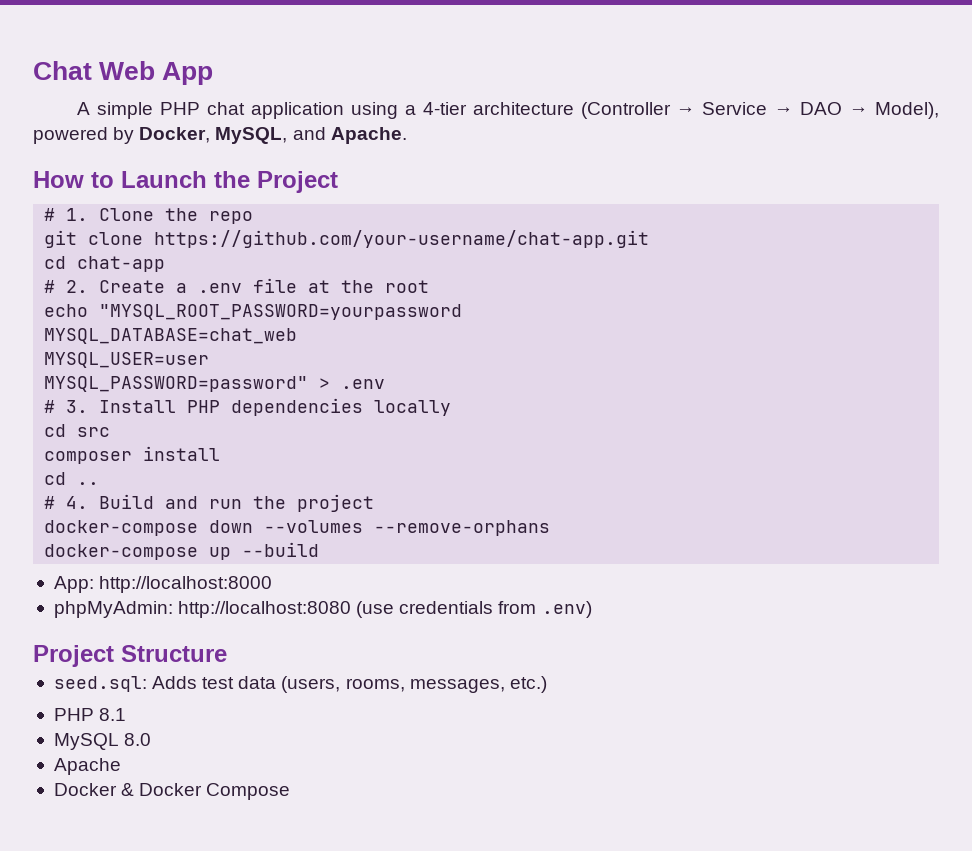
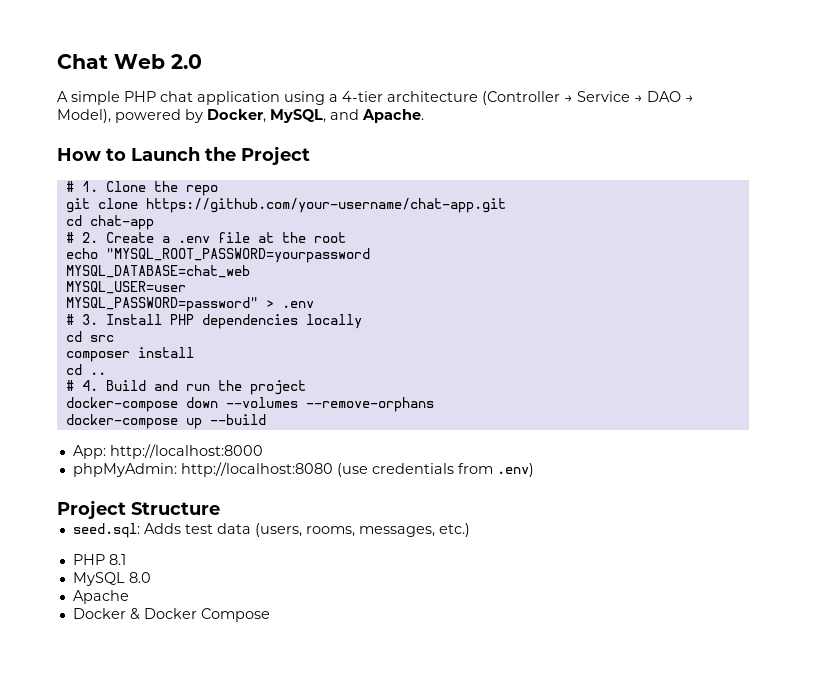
- Chat Web App
+ Chat Web 2.0

